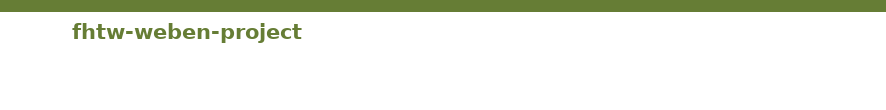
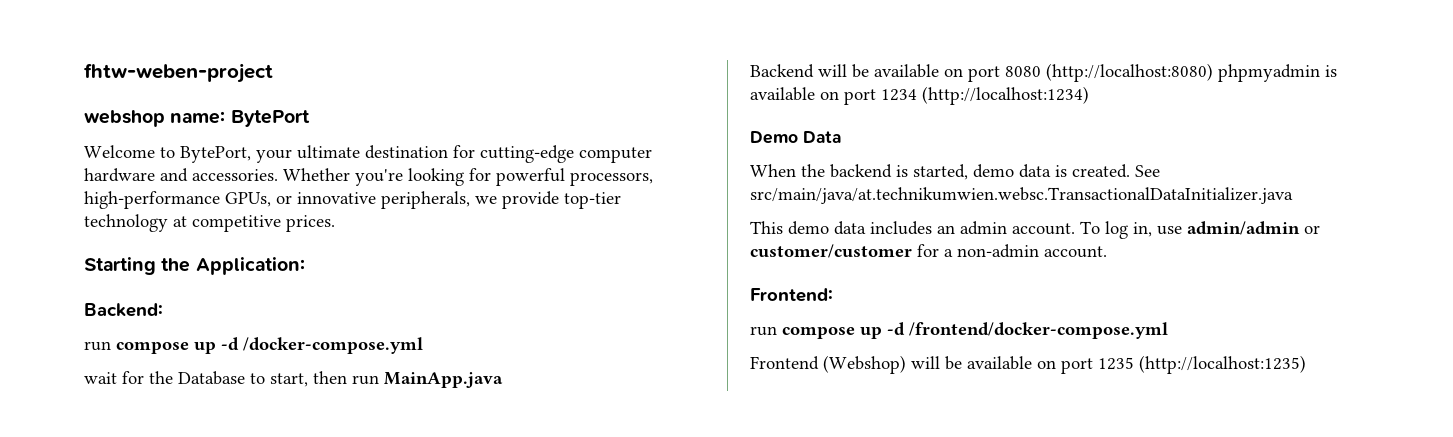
+ webshop name: BytePort
+ Welcome to BytePort, your ultimate destination for cutting-edge computer hardware and accessories. Whether you're looking for powerful processors, high-performance GPUs, or innovative peripherals, we provide top-tier technology at competitive prices.
+ Starting the Application:
+ Backend:
+ run compose up -d /docker-compose.yml
+ wait for the Database to start, then run MainApp.java
+ Backend will be available on port 8080 (http://localhost:8080) phpmyadmin is available on port 1234 (http://localhost:1234)
+ Demo Data
+ When the backend is started, demo data is created. See src/main/java/at.technikumwien.websc.TransactionalDataInitializer.java
+ This demo data includes an admin account. To log in, use admin/admin or customer/customer for a non-admin account.
+ Frontend:
+ run compose up -d /frontend/docker-compose.yml
+ Frontend (Webshop) will be available on port 1235 (http://localhost:1235)

